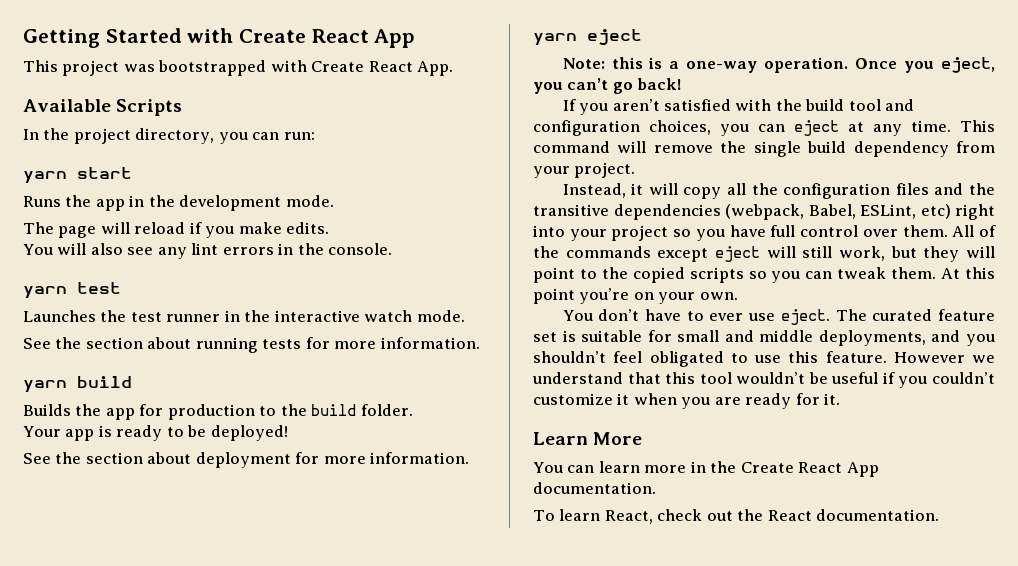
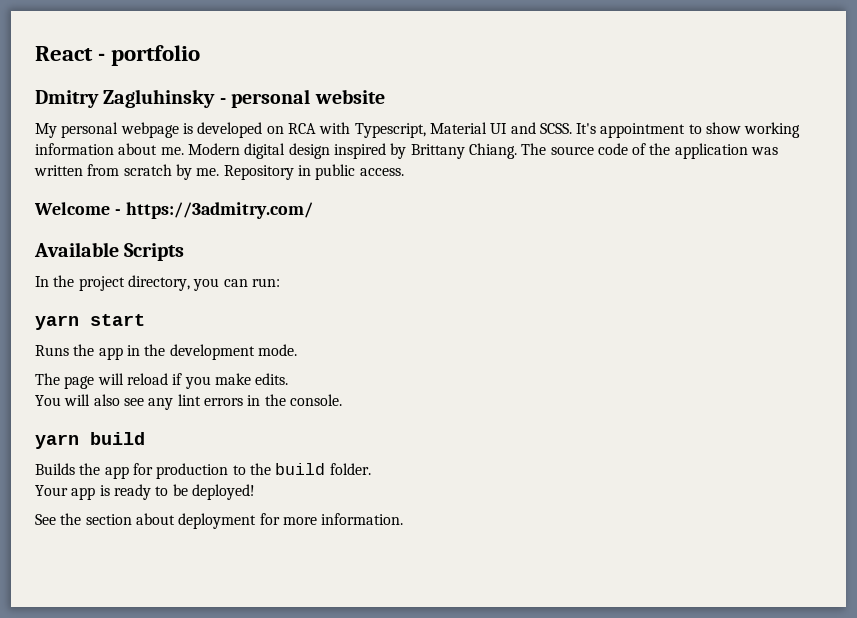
- Getting Started with Create React App
- This project was bootstrapped with Create React App.
+ React - portfolio
+ Dmitry Zagluhinsky - personal website
+ My personal webpage is developed on RCA with Typescript, Material UI and SCSS. It's appointment to show working information about me. Modern digital design inspired by Brittany Chiang. The source code of the application was written from scratch by me. Repository in public access.
+ Welcome - https://3admitry.com/
- yarn test
- Launches the test runner in the interactive watch mode.
- See the section about running tests for more information.
- yarn eject
- Note: this is a one-way operation. Once you eject, you can’t go back!
- If you aren’t satisfied with the build tool and configuration choices, you can eject at any time. This command will remove the single build dependency from your project.
- Instead, it will copy all the configuration files and the transitive dependencies (webpack, Babel, ESLint, etc) right into your project so you have full control over them. All of the commands except eject will still work, but they will point to the copied scripts so you can tweak them. At this point you’re on your own.
- You don’t have to ever use eject. The curated feature set is suitable for small and middle deployments, and you shouldn’t feel obligated to use this feature. However we understand that this tool wouldn’t be useful if you couldn’t customize it when you are ready for it.
- Learn More
- You can learn more in the Create React App documentation.
- To learn React, check out the React documentation.

